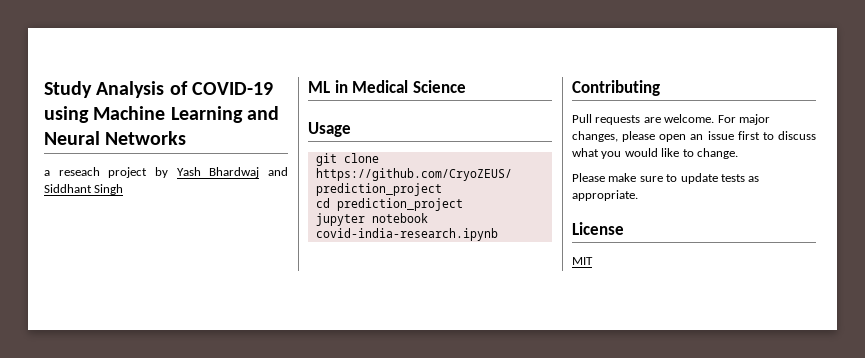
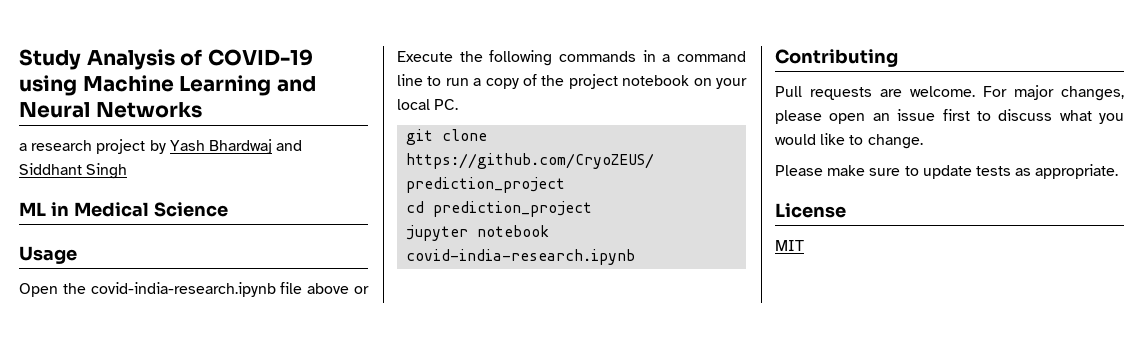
- a reseach project by Yash Bhardwaj and Siddhant Singh
+ a research project by Yash Bhardwaj and Siddhant Singh
+ Open the covid-india-research.ipynb file above or Execute the following commands in a command line to run a copy of the project notebook on your local PC.

